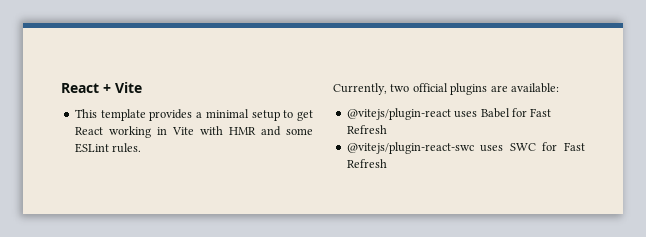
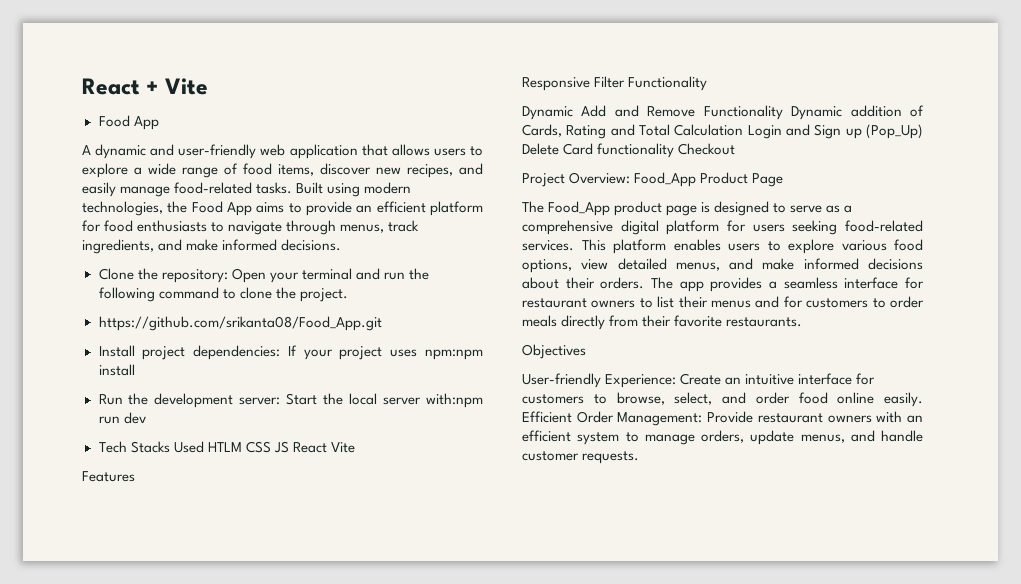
  React + Vite
- This template provides a minimal setup to get React working in Vite with HMR and some ESLint rules.
- Currently, two official plugins are available:
- @vitejs/plugin-react uses Babel for Fast Refresh
- @vitejs/plugin-react-swc uses SWC for Fast Refresh
+ Food App
+ A dynamic and user-friendly web application that allows users to explore a wide range of food items, discover new recipes, and easily manage food-related tasks. Built using modern technologies, the Food App aims to provide an efficient platform for food enthusiasts to navigate through menus, track ingredients, and make informed decisions.
+ Clone the repository: Open your terminal and run the following command to clone the project.
+ https://github.com/srikanta08/Food_App.git
+ Install project dependencies: If your project uses npm:npm install
+ Run the development server: Start the local server with:npm run dev
+ Tech Stacks Used HTLM CSS JS React Vite
+ Features
+ Responsive Filter Functionality
+ Dynamic Add and Remove Functionality Dynamic addition of Cards, Rating and Total Calculation Login and Sign up (Pop_Up) Delete Card functionality Checkout
+ Project Overview: Food_App Product Page
+ The Food_App product page is designed to serve as a comprehensive digital platform for users seeking food-related services. This platform enables users to explore various food options, view detailed menus, and make informed decisions about their orders. The app provides a seamless interface for restaurant owners to list their menus and for customers to order meals directly from their favorite restaurants.
+ Objectives
+ User-friendly Experience: Create an intuitive interface for customers to browse, select, and order food online easily. Efficient Order Management: Provide restaurant owners with an efficient system to manage orders, update menus, and handle customer requests.

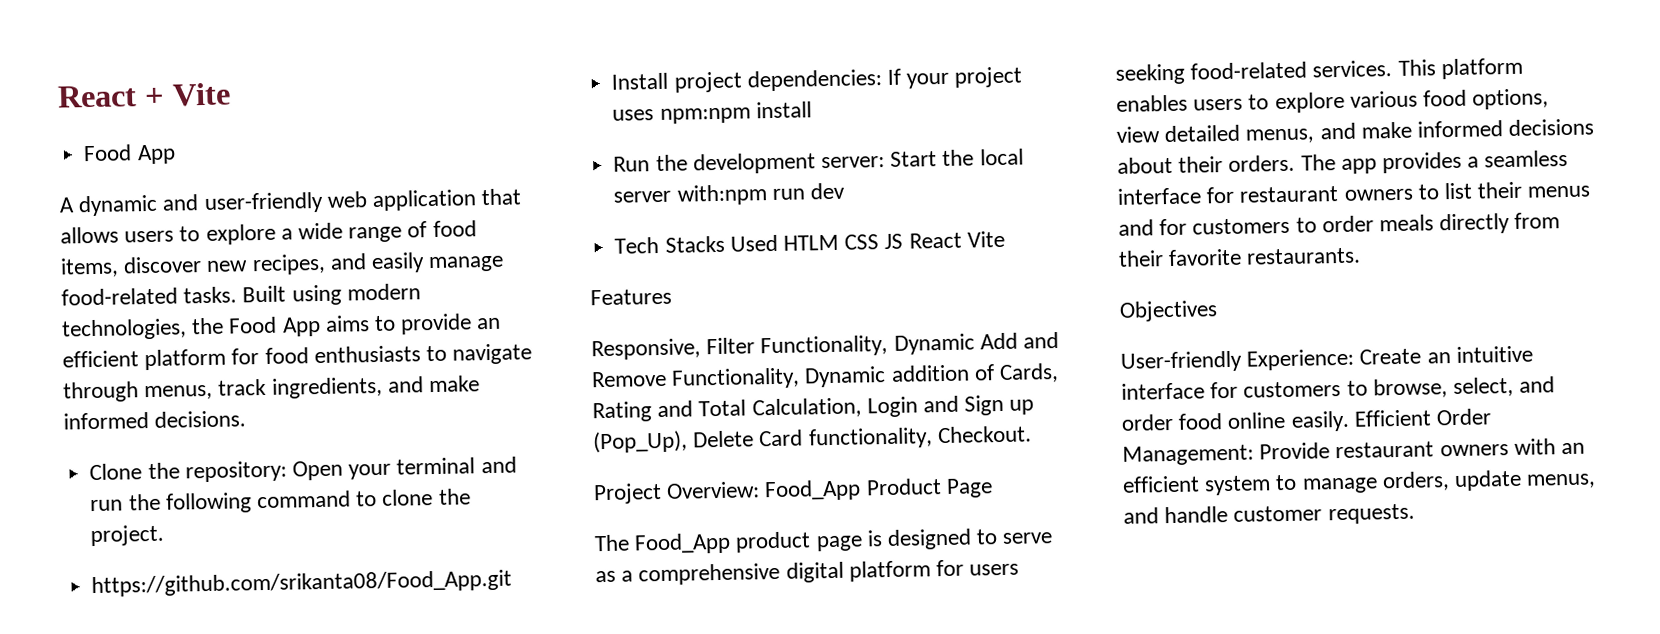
- Responsive Filter Functionality
- Dynamic Add and Remove Functionality Dynamic addition of Cards, Rating and Total Calculation Login and Sign up (Pop_Up) Delete Card functionality Checkout
+ Responsive, Filter Functionality, Dynamic Add and Remove Functionality, Dynamic addition of Cards, Rating and Total Calculation, Login and Sign up (Pop_Up), Delete Card functionality, Checkout.

